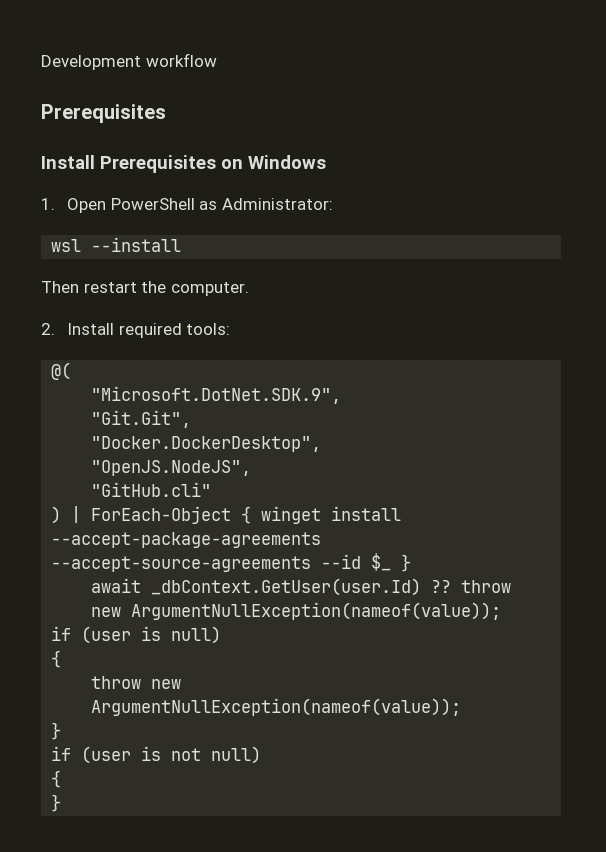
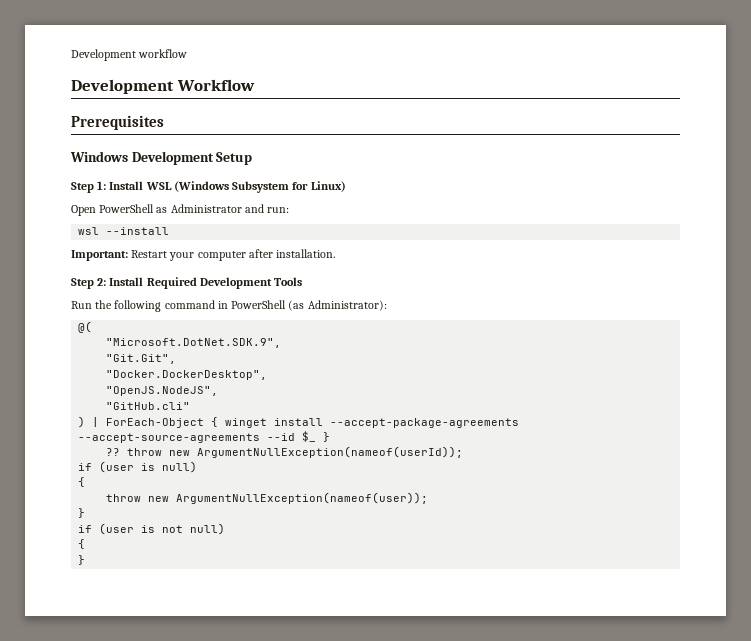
+ Development Workflow
- Install Prerequisites on Windows
- 1. Open PowerShell as Administrator:
+ Windows Development Setup
+ Step 1: Install WSL (Windows Subsystem for Linux)
+ Open PowerShell as Administrator and run:
  wsl --install
- Then restart the computer.
- 2. Install required tools:
+ Important: Restart your computer after installation.
+ Step 2: Install Required Development Tools
+ Run the following command in PowerShell (as Administrator):
- await _dbContext.GetUser(user.Id) ?? throw new ArgumentNullException(nameof(value));
+ ?? throw new ArgumentNullException(nameof(userId));
  if (user is null)
  {
- throw new ArgumentNullException(nameof(value));
+ throw new ArgumentNullException(nameof(user));

